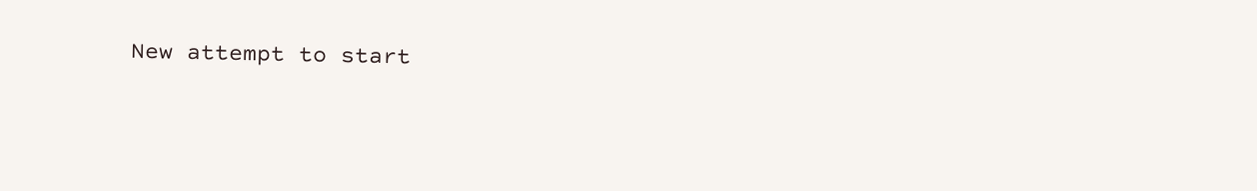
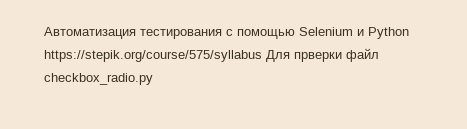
- New attempt to start
+ Автоматизация тестирования с помощью Selenium и Python https://stepik.org/course/575/syllabus Для прверки файл checkbox_radio.py

